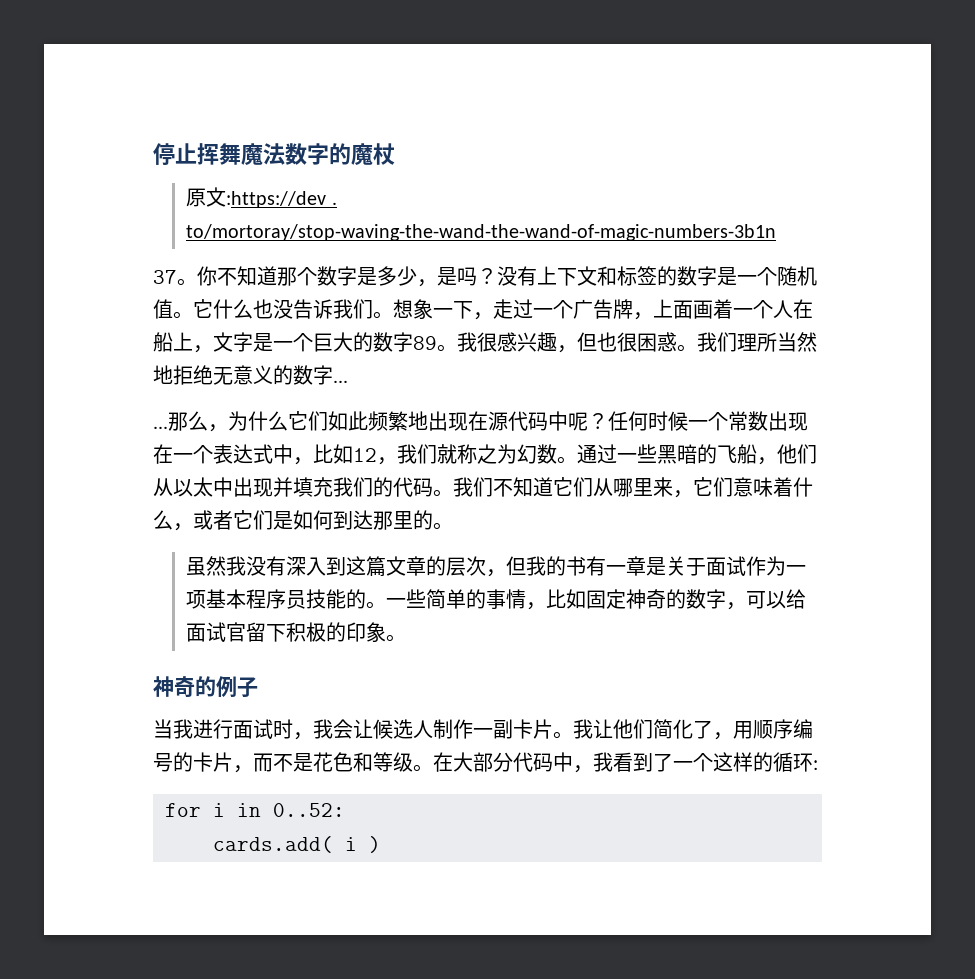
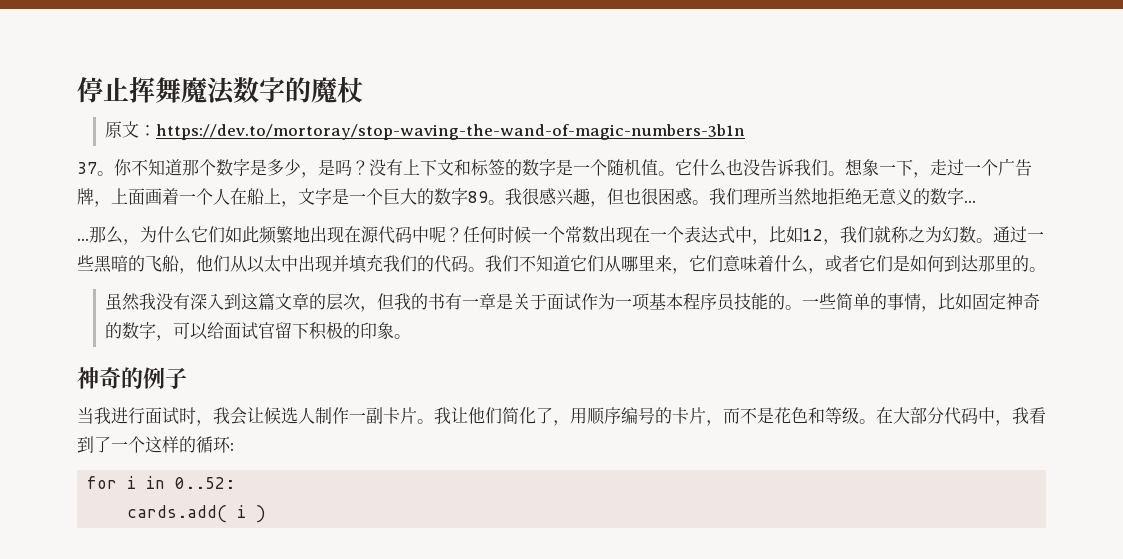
- 原文:https://dev . to/mortoray/stop-waving-the-wand-the-wand-of-magic-numbers-3b1n
+ 原文：https://dev.to/mortoray/stop-waving-the-wand-of-magic-numbers-3b1n

